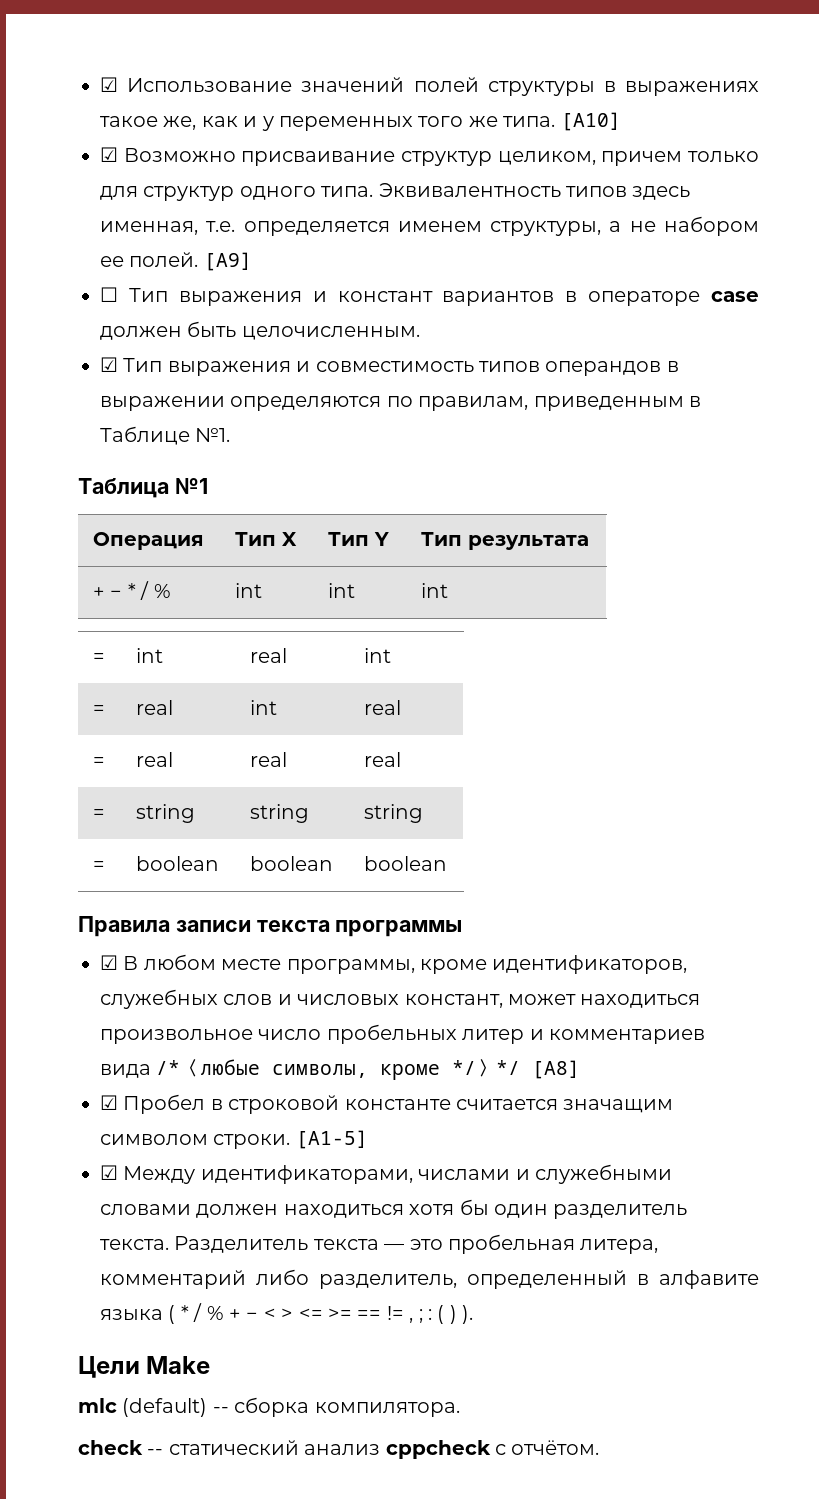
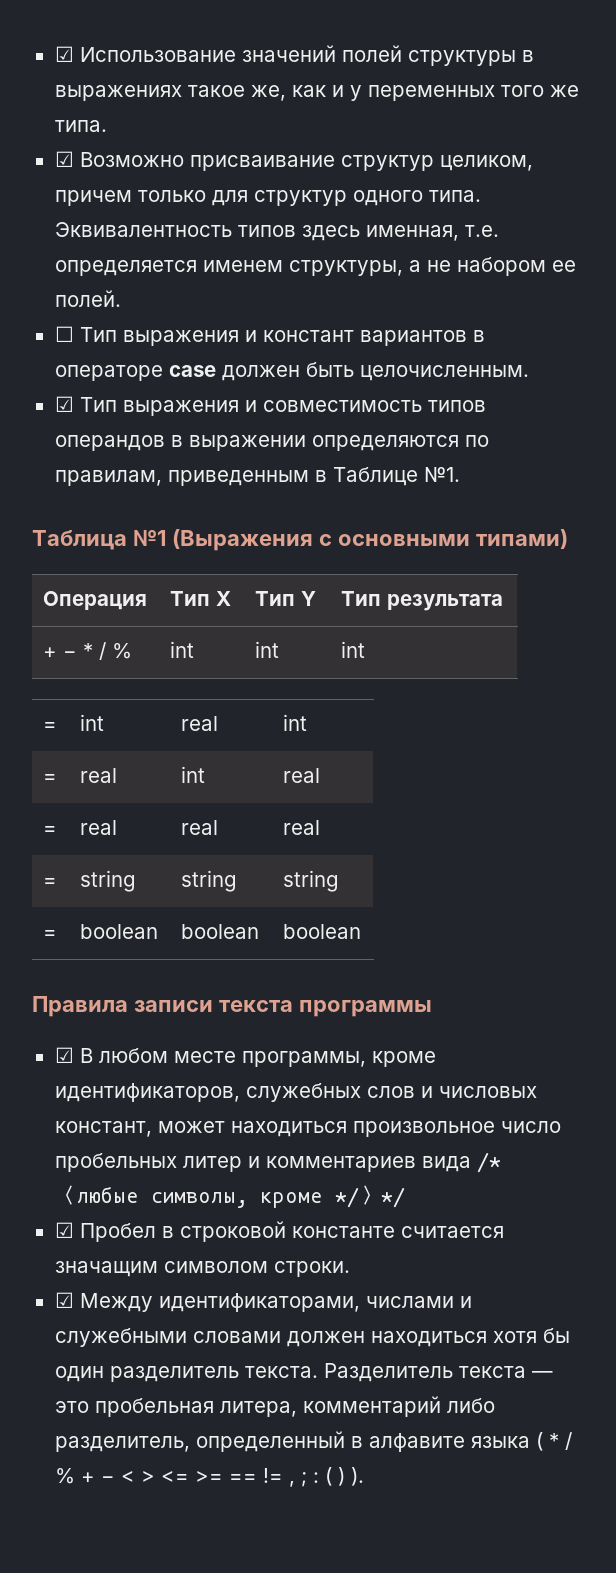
- [A10]
- [A9]
- Таблица №1
+ Таблица №1 (Выражения с основными типами)
- ☑ В любом месте программы, кроме идентификаторов, служебных слов и числовых констант, может находиться произвольное число пробельных литер и комментариев вида /*〈любые символы, кроме */〉*/ [A8]
+ ☑ В любом месте программы, кроме идентификаторов, служебных слов и числовых констант, может находиться произвольное число пробельных литер и комментариев вида /*〈любые символы, кроме */〉*/
- [A1-5]
- Цели Make
- mlc (default) -- сборка компилятора.
- check -- статический анализ cppcheck с отчётом.

